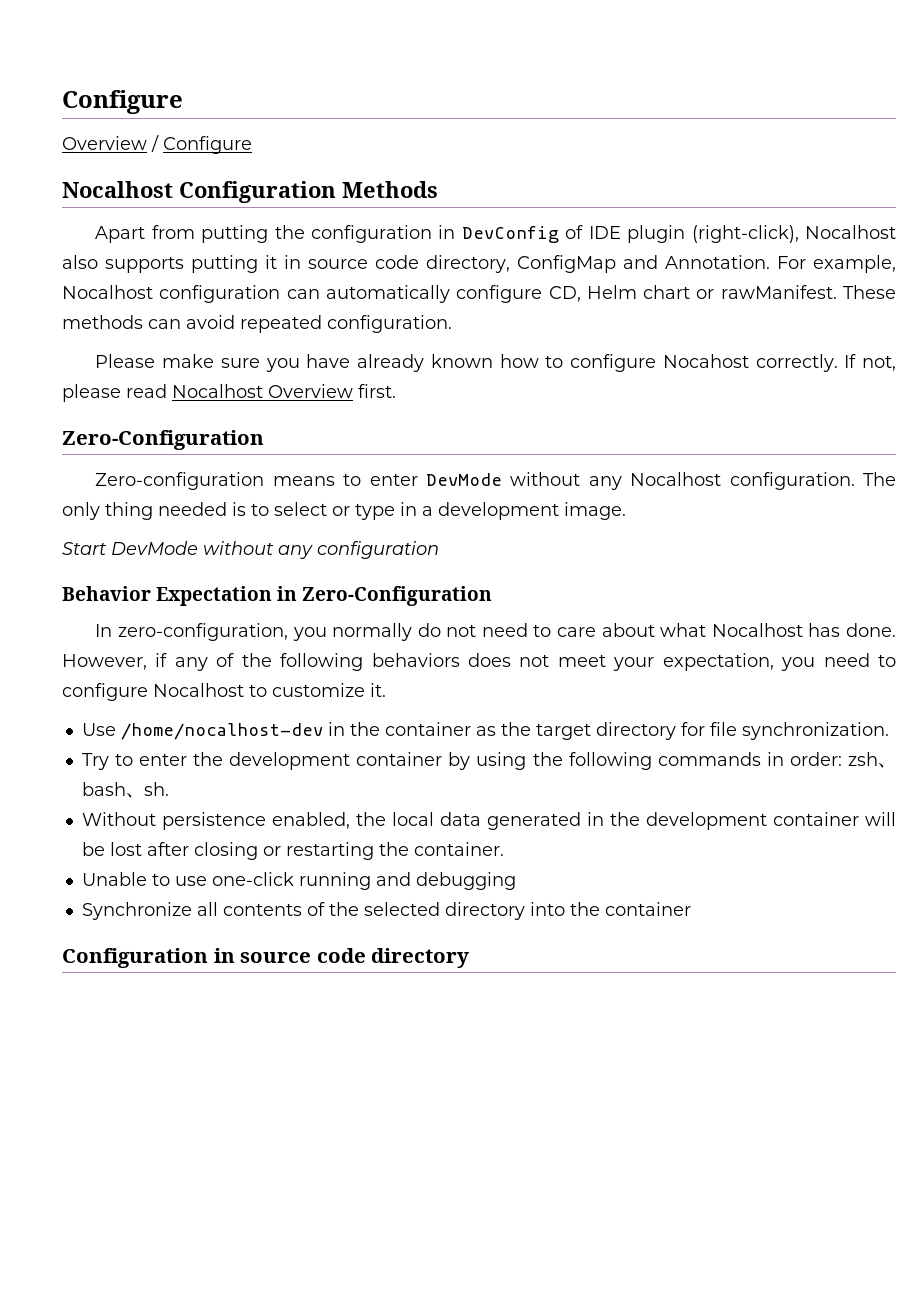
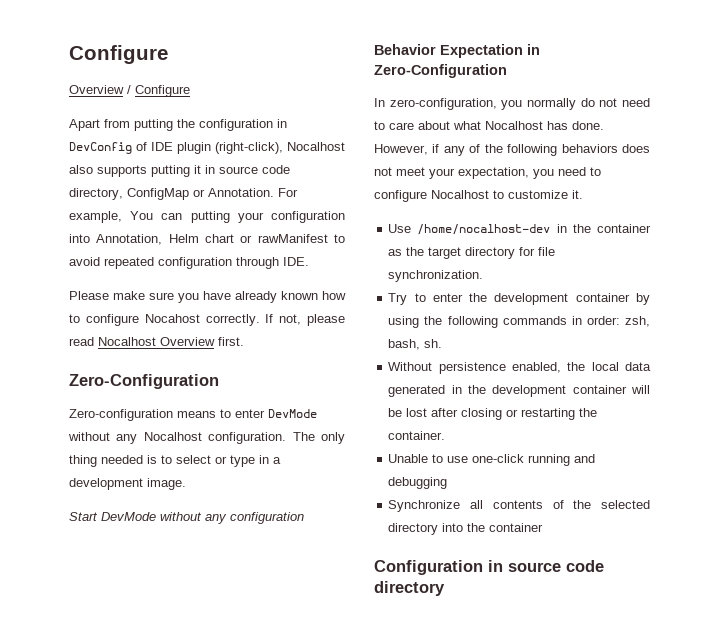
- Nocalhost Configuration Methods
- Apart from putting the configuration in DevConfig of IDE plugin (right-click), Nocalhost also supports putting it in source code directory, ConfigMap and Annotation.
+ Apart from putting the configuration in DevConfig of IDE plugin (right-click), Nocalhost also supports putting it in source code directory, ConfigMap or Annotation.
- For example, Nocalhost configuration can automatically configure CD, Helm chart or rawManifest. These methods can avoid repeated configuration.
+ For example, You can putting your configuration into Annotation, Helm chart or rawManifest to avoid repeated configuration through IDE.
- Try to enter the development container by using the following commands in order: zsh、bash、sh.
+ Try to enter the development container by using the following commands in order: zsh, bash, sh.

